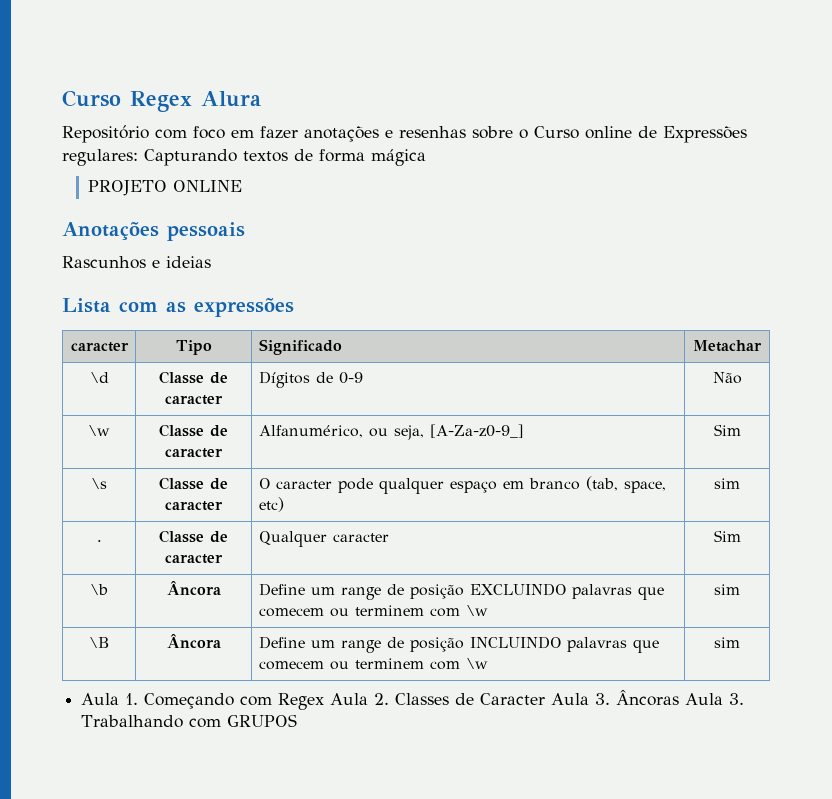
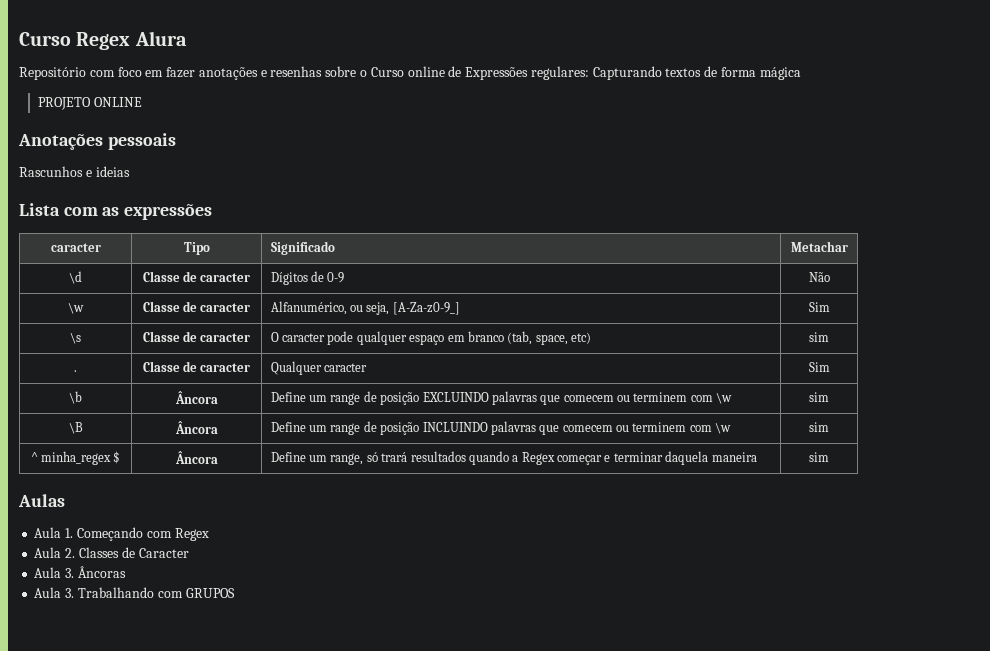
+ ^ minha_regex $ | Âncora | Define um range, só trará resultados quando a Regex começar e terminar daquela maneira | sim
+ Aulas
- Aula 1. Começando com Regex Aula 2. Classes de Caracter Aula 3. Âncoras Aula 3. Trabalhando com GRUPOS
+ Aula 1. Começando com Regex
+ Aula 2. Classes de Caracter
+ Aula 3. Âncoras
+ Aula 3. Trabalhando com GRUPOS

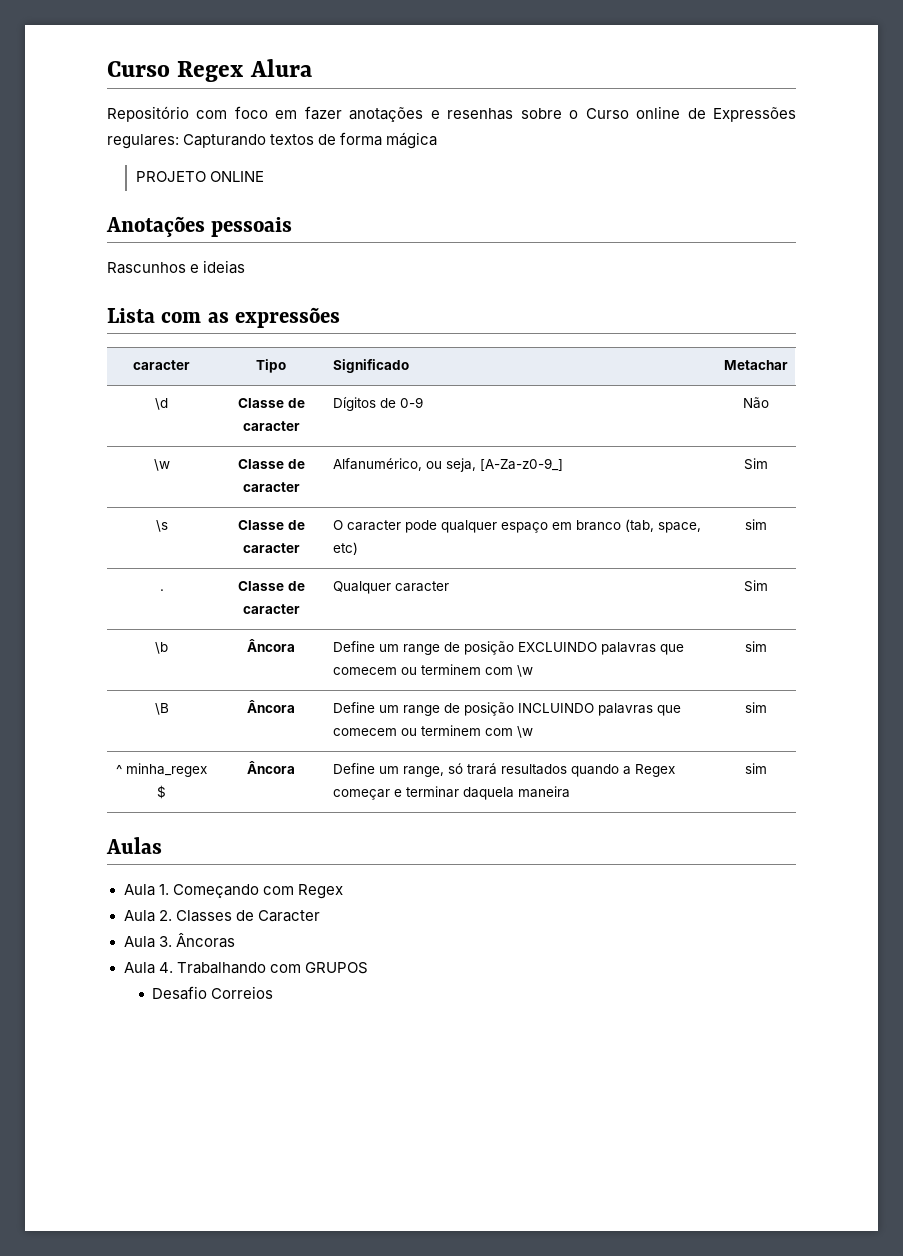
- Aula 3. Trabalhando com GRUPOS
+ Aula 4. Trabalhando com GRUPOS
+ Desafio Correios

